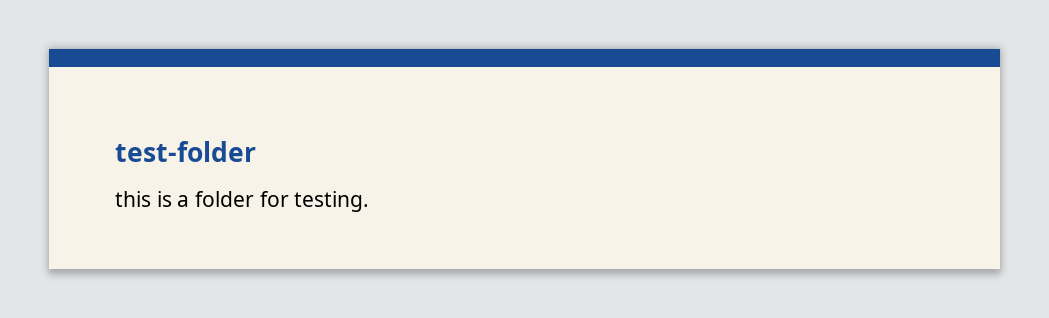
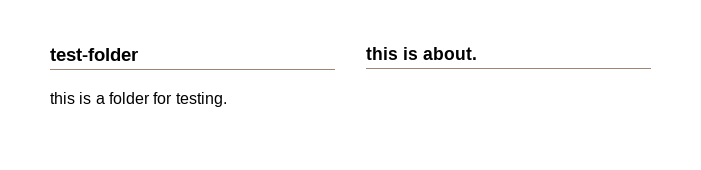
+ this is about.

